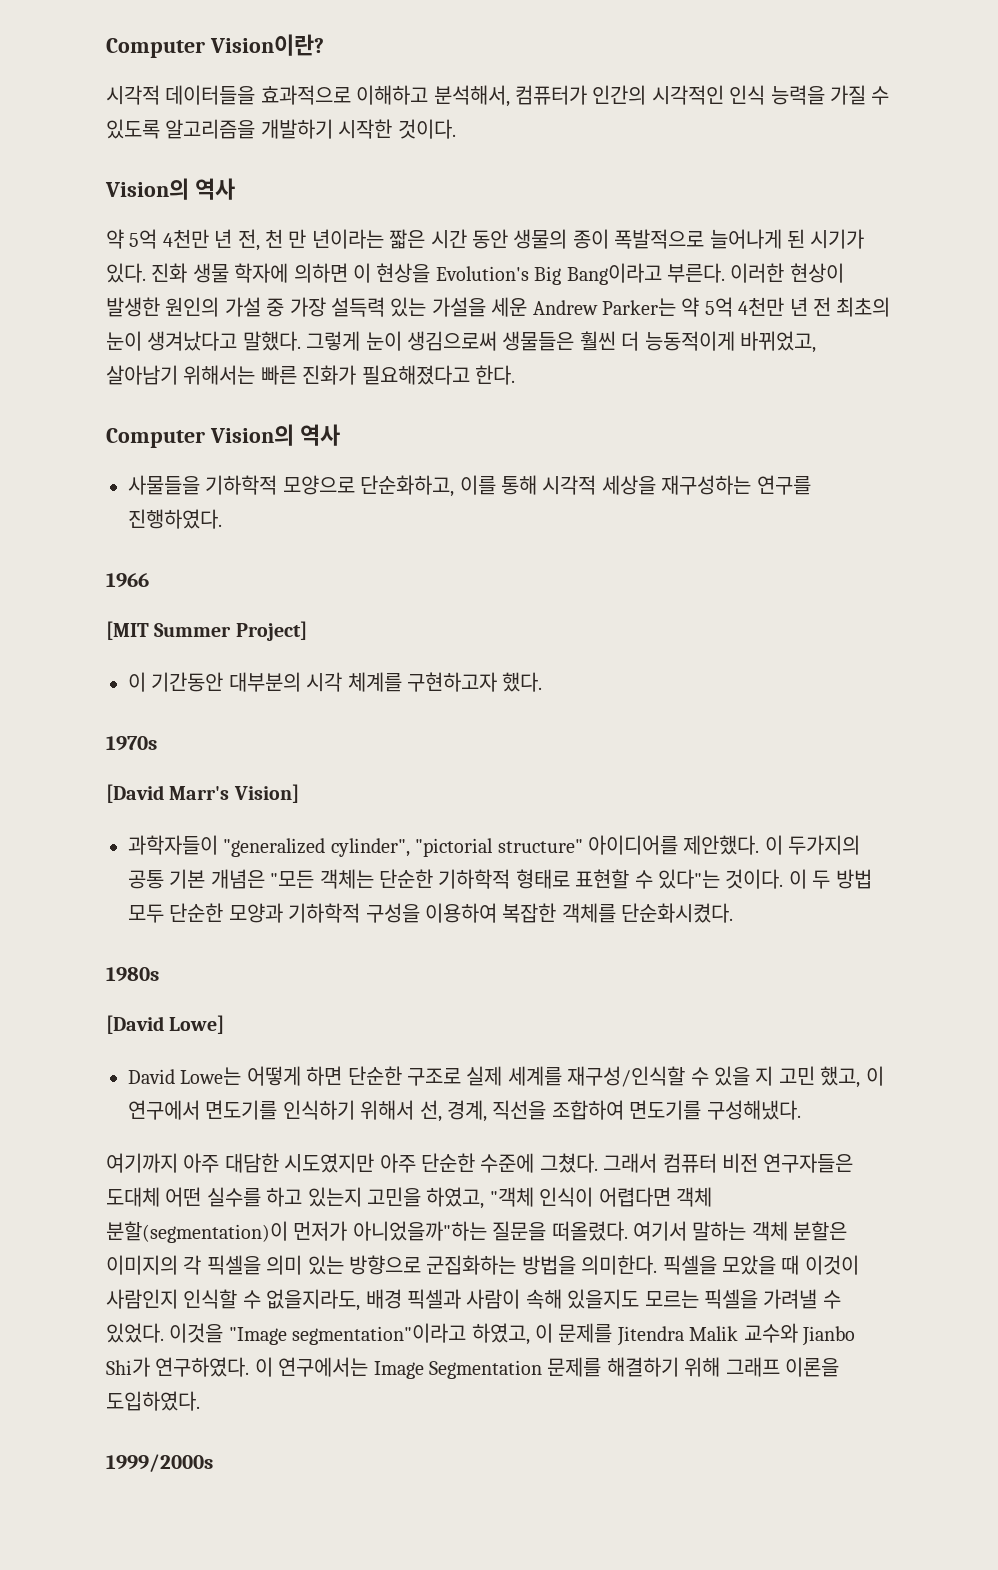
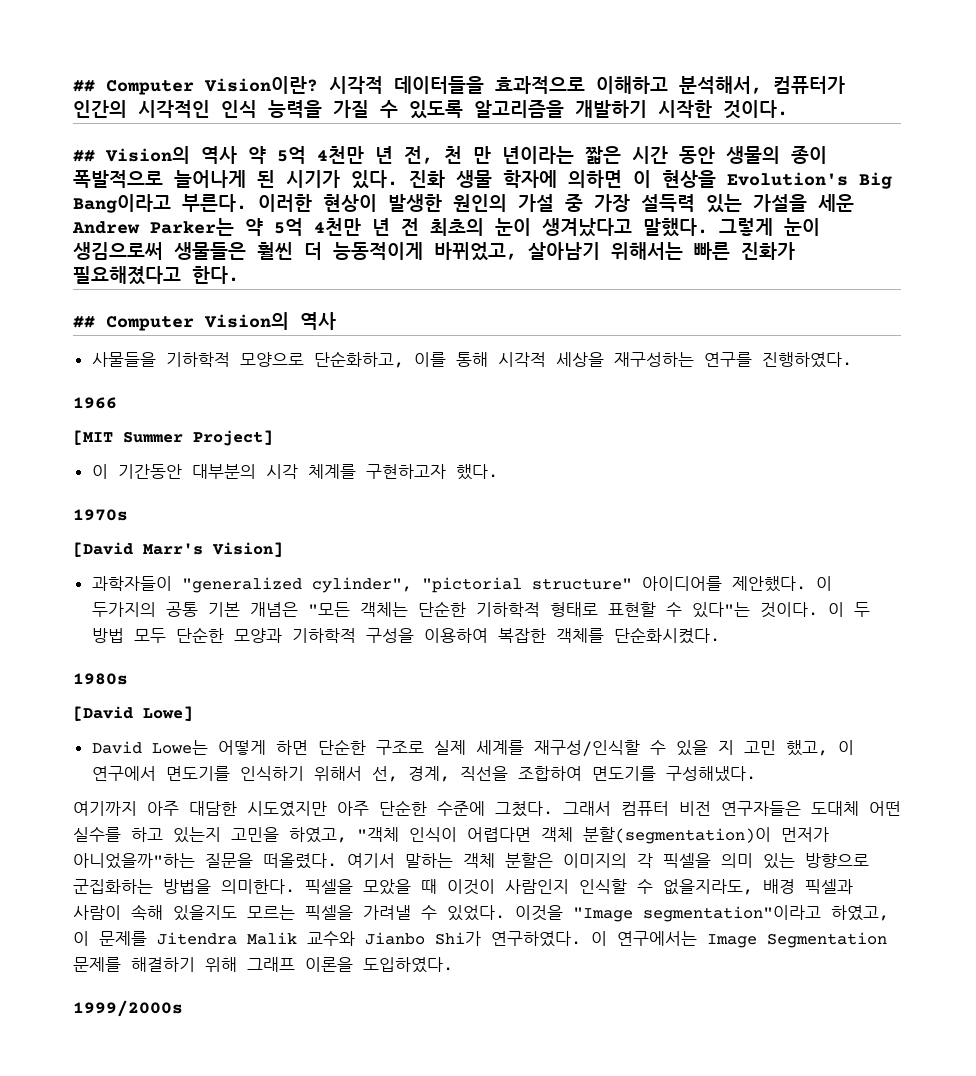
- Computer Vision이란?
- 시각적 데이터들을 효과적으로 이해하고 분석해서, 컴퓨터가 인간의 시각적인 인식 능력을 가질 수 있도록 알고리즘을 개발하기 시작한 것이다.
- Vision의 역사
- 약 5억 4천만 년 전, 천 만 년이라는 짧은 시간 동안 생물의 종이 폭발적으로 늘어나게 된 시기가 있다.
+ ## Computer Vision이란? 시각적 데이터들을 효과적으로 이해하고 분석해서, 컴퓨터가 인간의 시각적인 인식 능력을 가질 수 있도록 알고리즘을 개발하기 시작한 것이다.
+ ## Vision의 역사 약 5억 4천만 년 전, 천 만 년이라는 짧은 시간 동안 생물의 종이 폭발적으로 늘어나게 된 시기가 있다.
- Computer Vision의 역사
+ ## Computer Vision의 역사

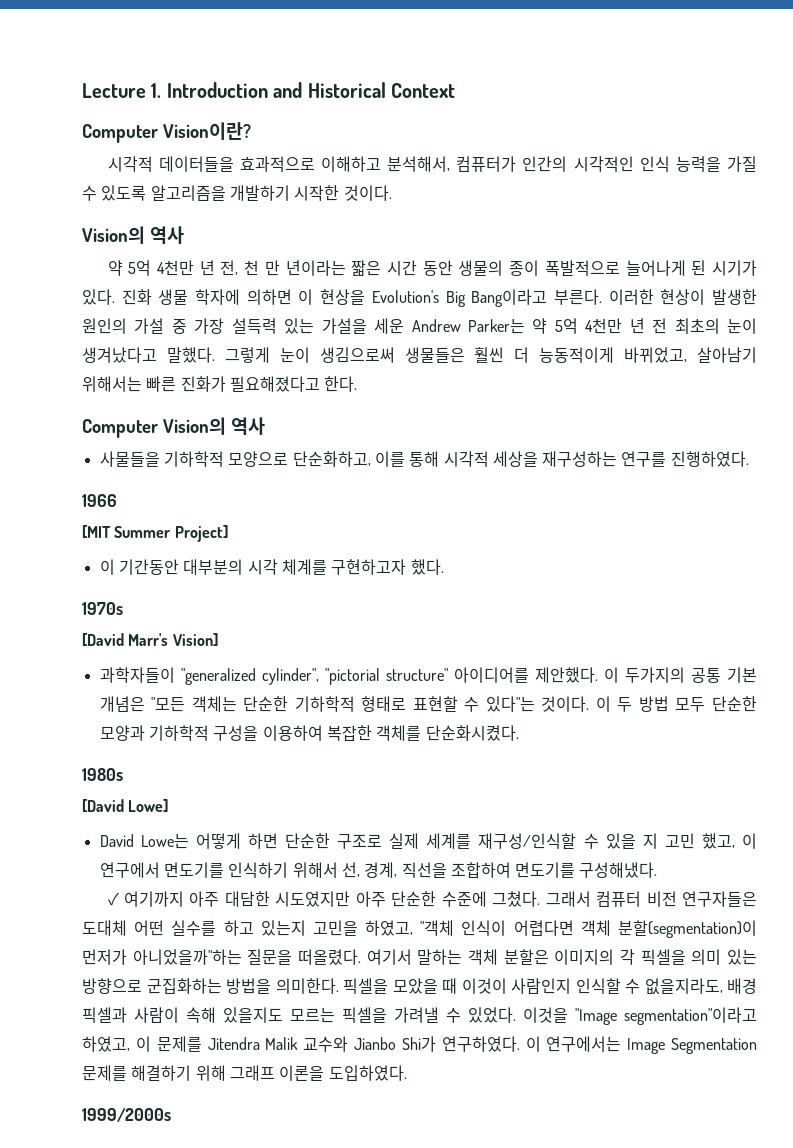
- ## Computer Vision이란? 시각적 데이터들을 효과적으로 이해하고 분석해서, 컴퓨터가 인간의 시각적인 인식 능력을 가질 수 있도록 알고리즘을 개발하기 시작한 것이다.
- ## Vision의 역사 약 5억 4천만 년 전, 천 만 년이라는 짧은 시간 동안 생물의 종이 폭발적으로 늘어나게 된 시기가 있다.
+ Lecture 1. Introduction and Historical Context
+ Computer Vision이란?
+ 시각적 데이터들을 효과적으로 이해하고 분석해서, 컴퓨터가 인간의 시각적인 인식 능력을 가질 수 있도록 알고리즘을 개발하기 시작한 것이다.
+ Vision의 역사
+ 약 5억 4천만 년 전, 천 만 년이라는 짧은 시간 동안 생물의 종이 폭발적으로 늘어나게 된 시기가 있다.
- ## Computer Vision의 역사
+ Computer Vision의 역사
- 여기까지 아주 대담한 시도였지만 아주 단순한 수준에 그쳤다.
+ ✓ 여기까지 아주 대담한 시도였지만 아주 단순한 수준에 그쳤다.

